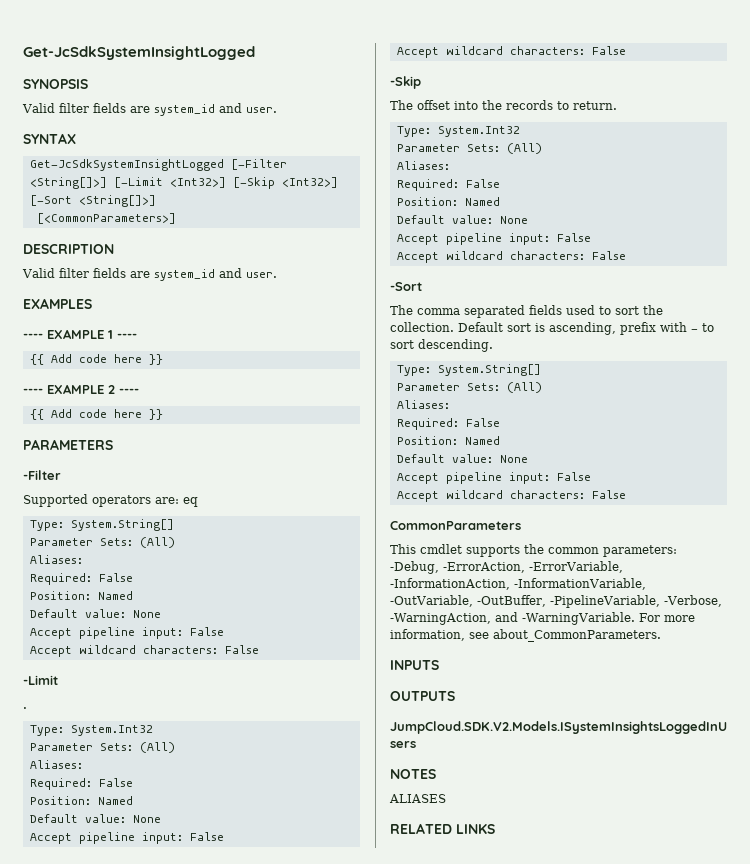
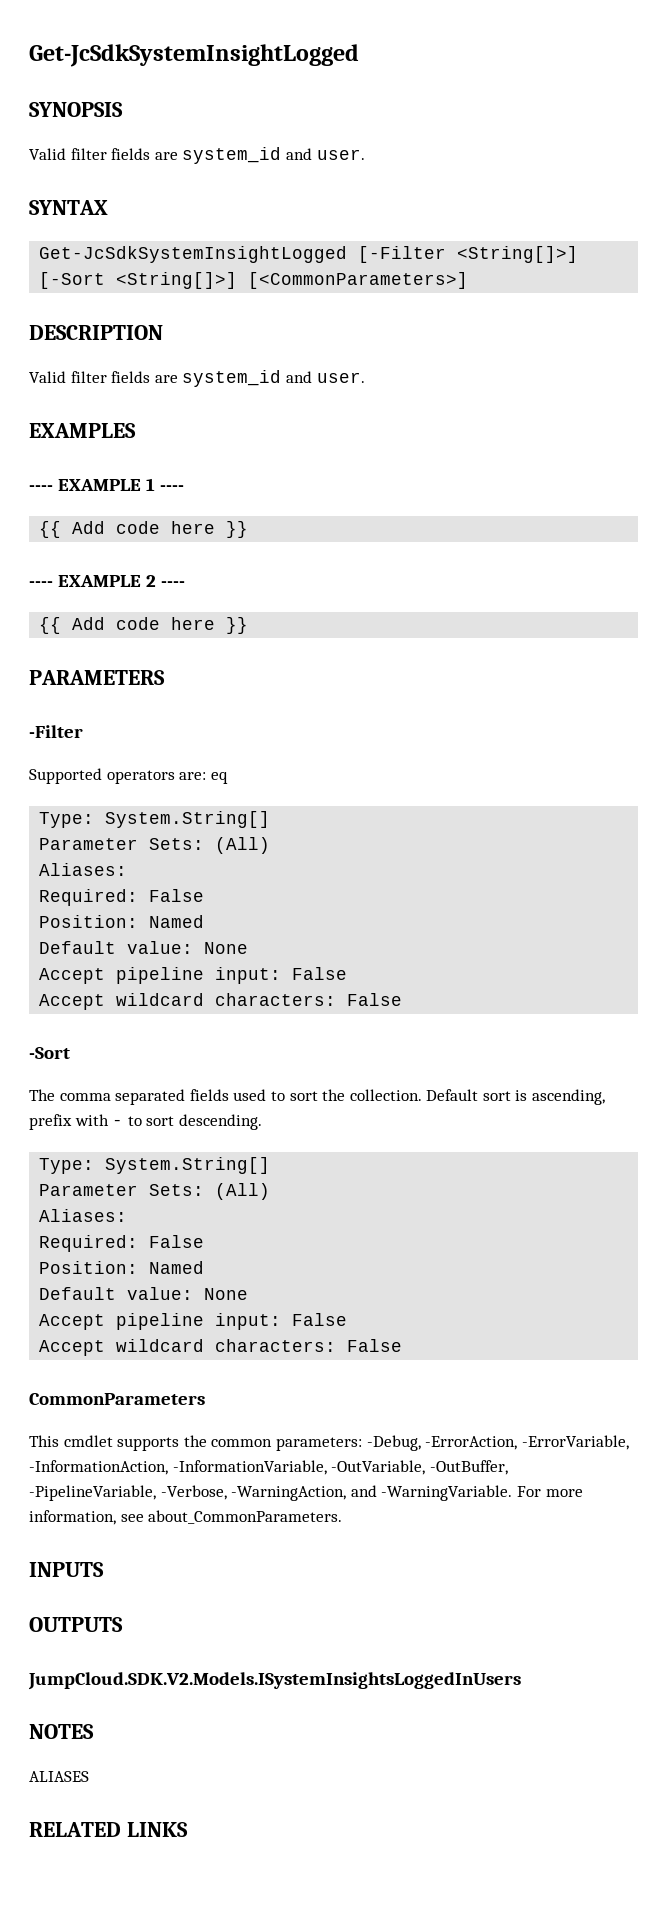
- Get-JcSdkSystemInsightLogged [-Filter <String[]>] [-Limit <Int32>] [-Skip <Int32>] [-Sort <String[]>]
- [<CommonParameters>]
+ Get-JcSdkSystemInsightLogged [-Filter <String[]>] [-Sort <String[]>] [<CommonParameters>]
- -Limit
- .
- Type: System.Int32
- Parameter Sets: (All)
- Aliases:
- Required: False
- Position: Named
- Default value: None
- Accept pipeline input: False
- Accept wildcard characters: False
- -Skip
- The offset into the records to return.
- Type: System.Int32
- Parameter Sets: (All)
- Aliases:
- Required: False
- Position: Named
- Default value: None
- Accept pipeline input: False
- Accept wildcard characters: False

